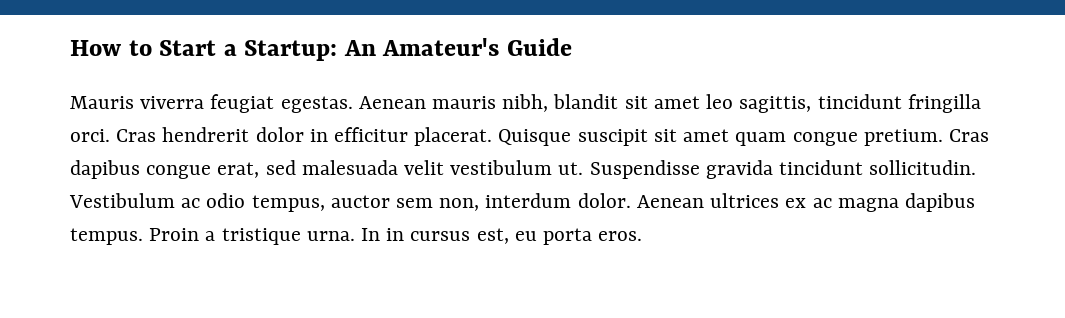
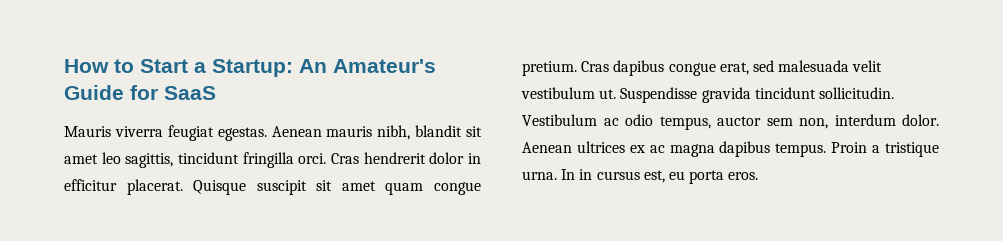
- How to Start a Startup: An Amateur's Guide
+ How to Start a Startup: An Amateur's Guide for SaaS

